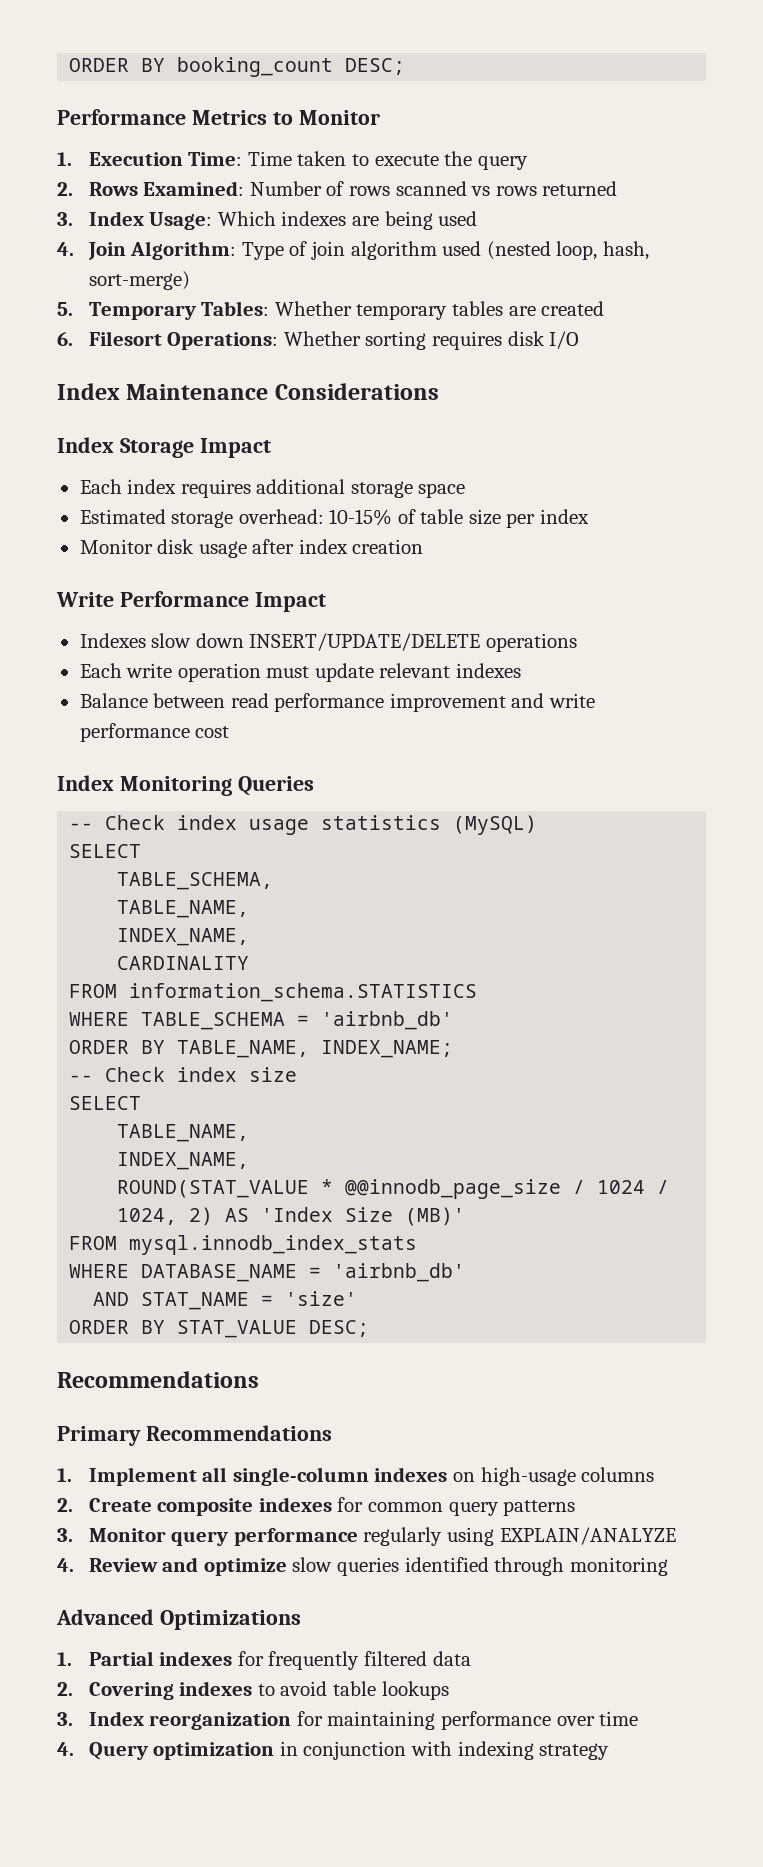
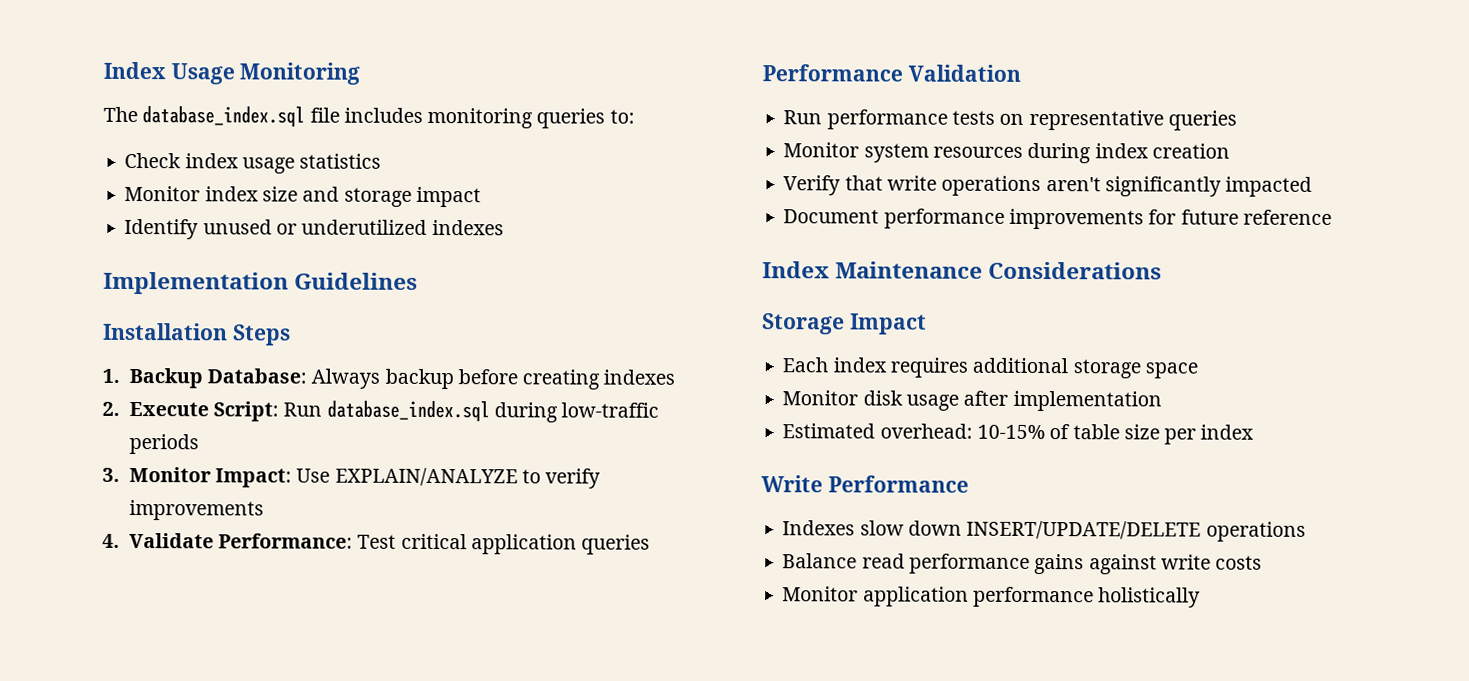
- ORDER BY booking_count DESC;
- Performance Metrics to Monitor
- 1. Execution Time: Time taken to execute the query
- 2. Rows Examined: Number of rows scanned vs rows returned
- 3. Index Usage: Which indexes are being used
- 4. Join Algorithm: Type of join algorithm used (nested loop, hash, sort-merge)
- 5. Temporary Tables: Whether temporary tables are created
- 6. Filesort Operations: Whether sorting requires disk I/O
+ Index Usage Monitoring
+ The database_index.sql file includes monitoring queries to:
+ Check index usage statistics
+ Monitor index size and storage impact
+ Identify unused or underutilized indexes
+ Implementation Guidelines
+ Installation Steps
+ 1. Backup Database: Always backup before creating indexes
+ 2. Execute Script: Run database_index.sql during low-traffic periods
+ 3. Monitor Impact: Use EXPLAIN/ANALYZE to verify improvements
+ 4. Validate Performance: Test critical application queries
+ Performance Validation
+ Run performance tests on representative queries
+ Monitor system resources during index creation
+ Verify that write operations aren't significantly impacted
+ Document performance improvements for future reference
- Index Storage Impact
+ Storage Impact
+ Monitor disk usage after implementation
- Estimated storage overhead: 10-15% of table size per index
+ Estimated overhead: 10-15% of table size per index
- Monitor disk usage after index creation
- Write Performance Impact
+ Write Performance
- Each write operation must update relevant indexes
- Balance between read performance improvement and write performance cost
- Index Monitoring Queries
- -- Check index usage statistics (MySQL)
- SELECT
- TABLE_SCHEMA,
- TABLE_NAME,
- INDEX_NAME,
- CARDINALITY
- FROM information_schema.STATISTICS
- WHERE TABLE_SCHEMA = 'airbnb_db'
- ORDER BY TABLE_NAME, INDEX_NAME;
- -- Check index size
- SELECT
- TABLE_NAME,
- INDEX_NAME,
- ROUND(STAT_VALUE * @@innodb_page_size / 1024 / 1024, 2) AS 'Index Size (MB)'
- FROM mysql.innodb_index_stats
- WHERE DATABASE_NAME = 'airbnb_db'
- AND STAT_NAME = 'size'
- ORDER BY STAT_VALUE DESC;
- Recommendations
- Primary Recommendations
- 1. Implement all single-column indexes on high-usage columns
- 2. Create composite indexes for common query patterns
- 3. Monitor query performance regularly using EXPLAIN/ANALYZE
- 4. Review and optimize slow queries identified through monitoring
- Advanced Optimizations
- 1. Partial indexes for frequently filtered data
- 2. Covering indexes to avoid table lookups
- 3. Index reorganization for maintaining performance over time
- 4. Query optimization in conjunction with indexing strategy
+ Balance read performance gains against write costs
+ Monitor application performance holistically

